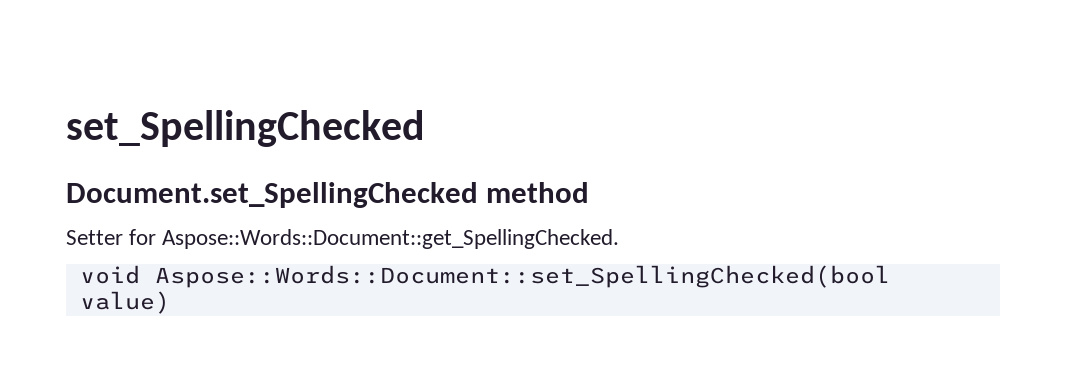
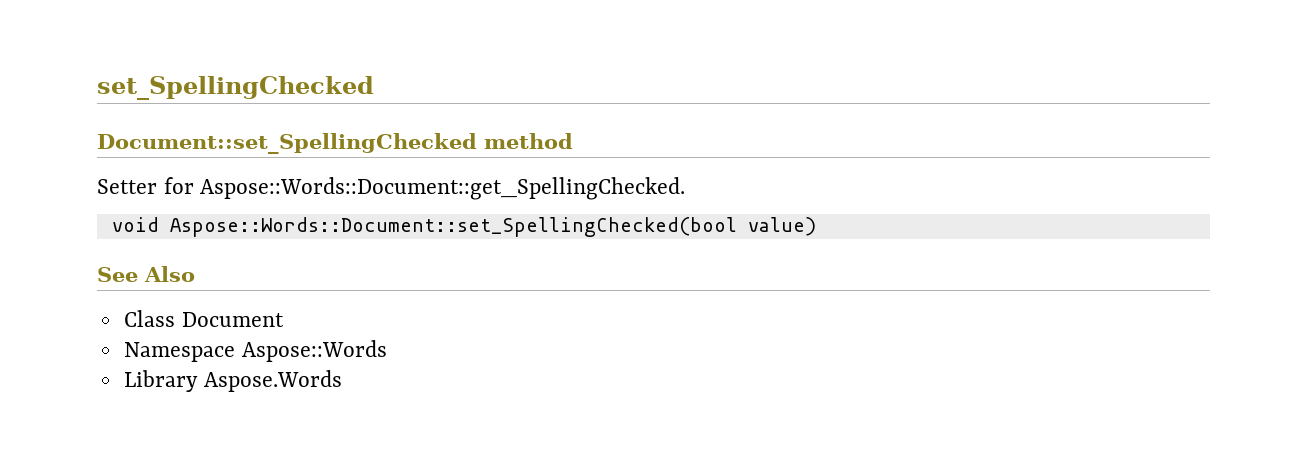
- Document.set_SpellingChecked method
+ Document::set_SpellingChecked method
+ See Also
+ Class Document
+ Namespace Aspose::Words
+ Library Aspose.Words

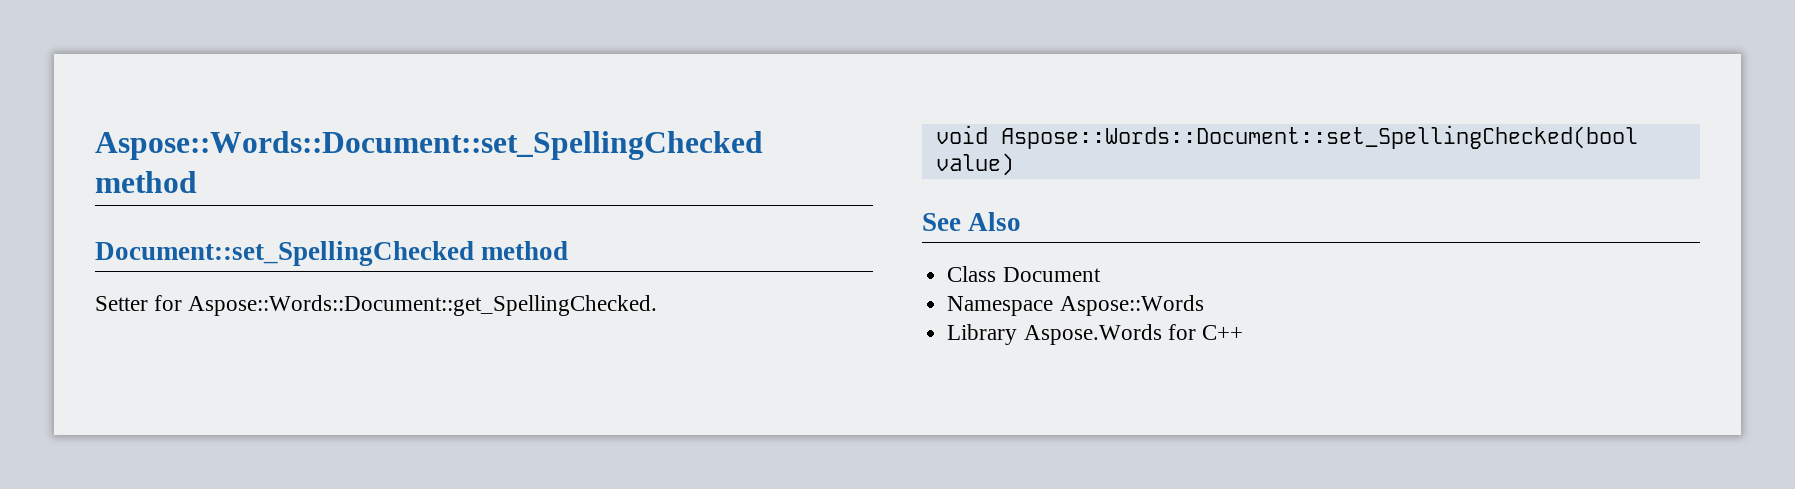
- set_SpellingChecked
+ Aspose::Words::Document::set_SpellingChecked method
- Library Aspose.Words
+ Library Aspose.Words for C++

